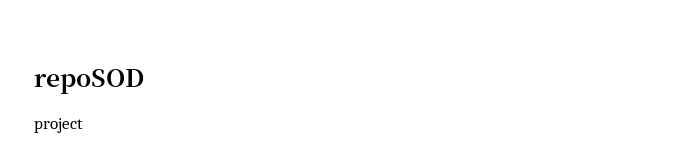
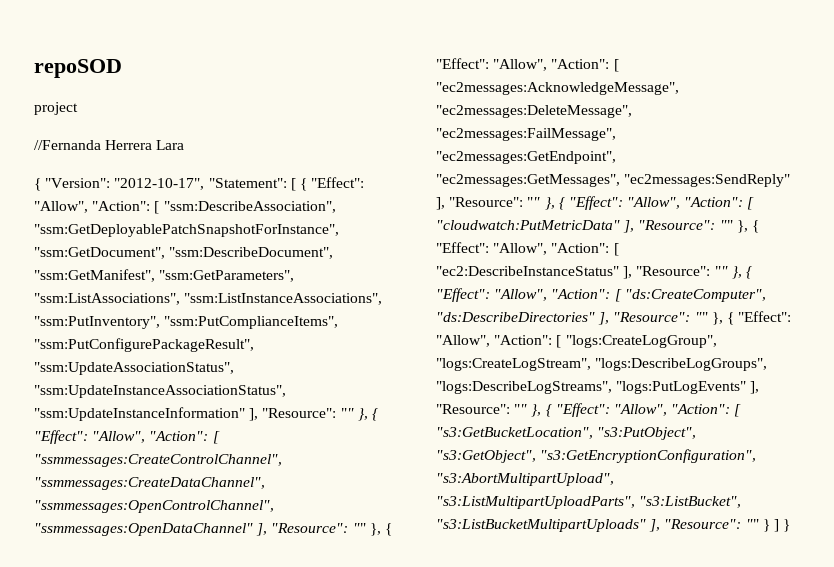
+ //Fernanda Herrera Lara
+ { "Version": "2012-10-17", "Statement": [ { "Effect": "Allow", "Action": [ "ssm:DescribeAssociation", "ssm:GetDeployablePatchSnapshotForInstance", "ssm:GetDocument", "ssm:DescribeDocument", "ssm:GetManifest", "ssm:GetParameters", "ssm:ListAssociations", "ssm:ListInstanceAssociations", "ssm:PutInventory", "ssm:PutComplianceItems", "ssm:PutConfigurePackageResult", "ssm:UpdateAssociationStatus", "ssm:UpdateInstanceAssociationStatus", "ssm:UpdateInstanceInformation" ], "Resource": "" }, { "Effect": "Allow", "Action": [ "ssmmessages:CreateControlChannel", "ssmmessages:CreateDataChannel", "ssmmessages:OpenControlChannel", "ssmmessages:OpenDataChannel" ], "Resource": "" }, { "Effect": "Allow", "Action": [ "ec2messages:AcknowledgeMessage", "ec2messages:DeleteMessage", "ec2messages:FailMessage", "ec2messages:GetEndpoint", "ec2messages:GetMessages", "ec2messages:SendReply" ], "Resource": "" }, { "Effect": "Allow", "Action": [ "cloudwatch:PutMetricData" ], "Resource": "" }, { "Effect": "Allow", "Action": [ "ec2:DescribeInstanceStatus" ], "Resource": "" }, { "Effect": "Allow", "Action": [ "ds:CreateComputer", "ds:DescribeDirectories" ], "Resource": "" }, { "Effect": "Allow", "Action": [ "logs:CreateLogGroup", "logs:CreateLogStream", "logs:DescribeLogGroups", "logs:DescribeLogStreams", "logs:PutLogEvents" ], "Resource": "" }, { "Effect": "Allow", "Action": [ "s3:GetBucketLocation", "s3:PutObject", "s3:GetObject", "s3:GetEncryptionConfiguration", "s3:AbortMultipartUpload", "s3:ListMultipartUploadParts", "s3:ListBucket", "s3:ListBucketMultipartUploads" ], "Resource": "" } ] }

